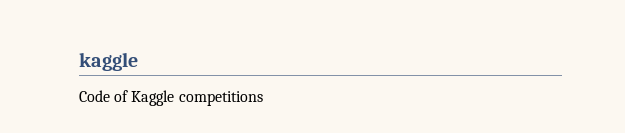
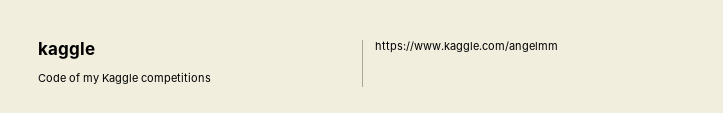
- Code of Kaggle competitions
+ Code of my Kaggle competitions https://www.kaggle.com/angelmm

